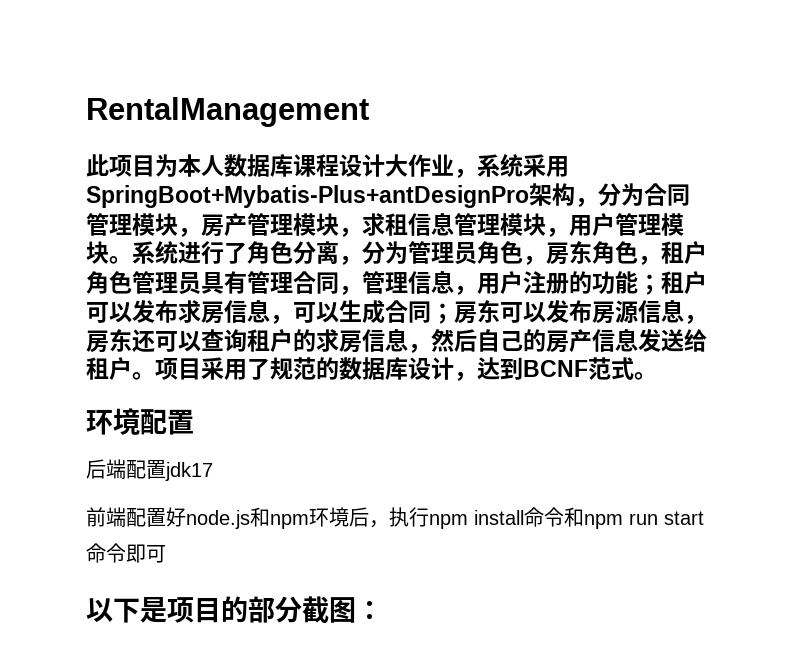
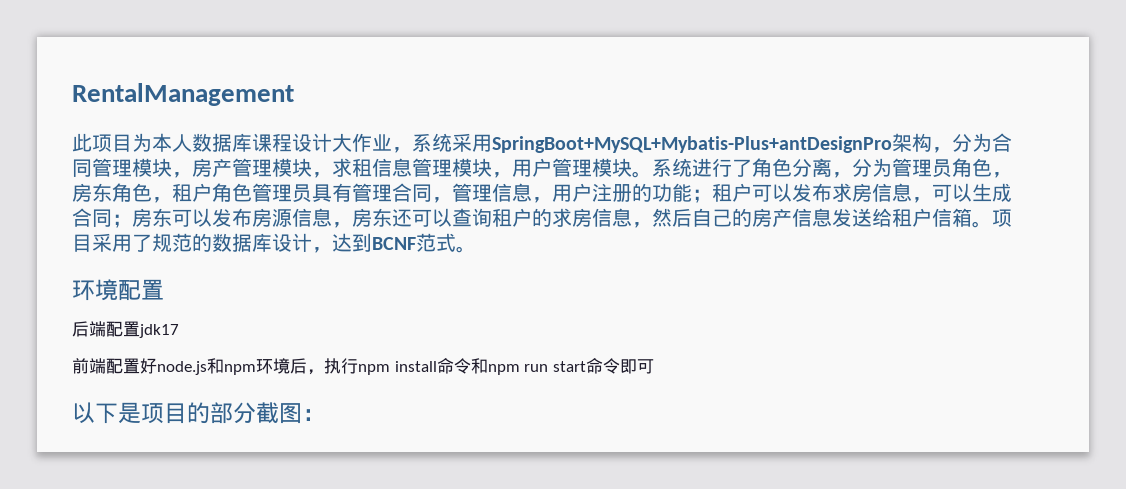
- 此项目为本人数据库课程设计大作业，系统采用SpringBoot+Mybatis-Plus+antDesignPro架构，分为合同管理模块，房产管理模块，求租信息管理模块，用户管理模块。
+ 此项目为本人数据库课程设计大作业，系统采用SpringBoot+MySQL+Mybatis-Plus+antDesignPro架构，分为合同管理模块，房产管理模块，求租信息管理模块，用户管理模块。
- 系统进行了角色分离，分为管理员角色，房东角色，租户角色管理员具有管理合同，管理信息，用户注册的功能；租户可以发布求房信息，可以生成合同；房东可以发布房源信息，房东还可以查询租户的求房信息，然后自己的房产信息发送给租户。
+ 系统进行了角色分离，分为管理员角色，房东角色，租户角色管理员具有管理合同，管理信息，用户注册的功能；租户可以发布求房信息，可以生成合同；房东可以发布房源信息，房东还可以查询租户的求房信息，然后自己的房产信息发送给租户信箱。

